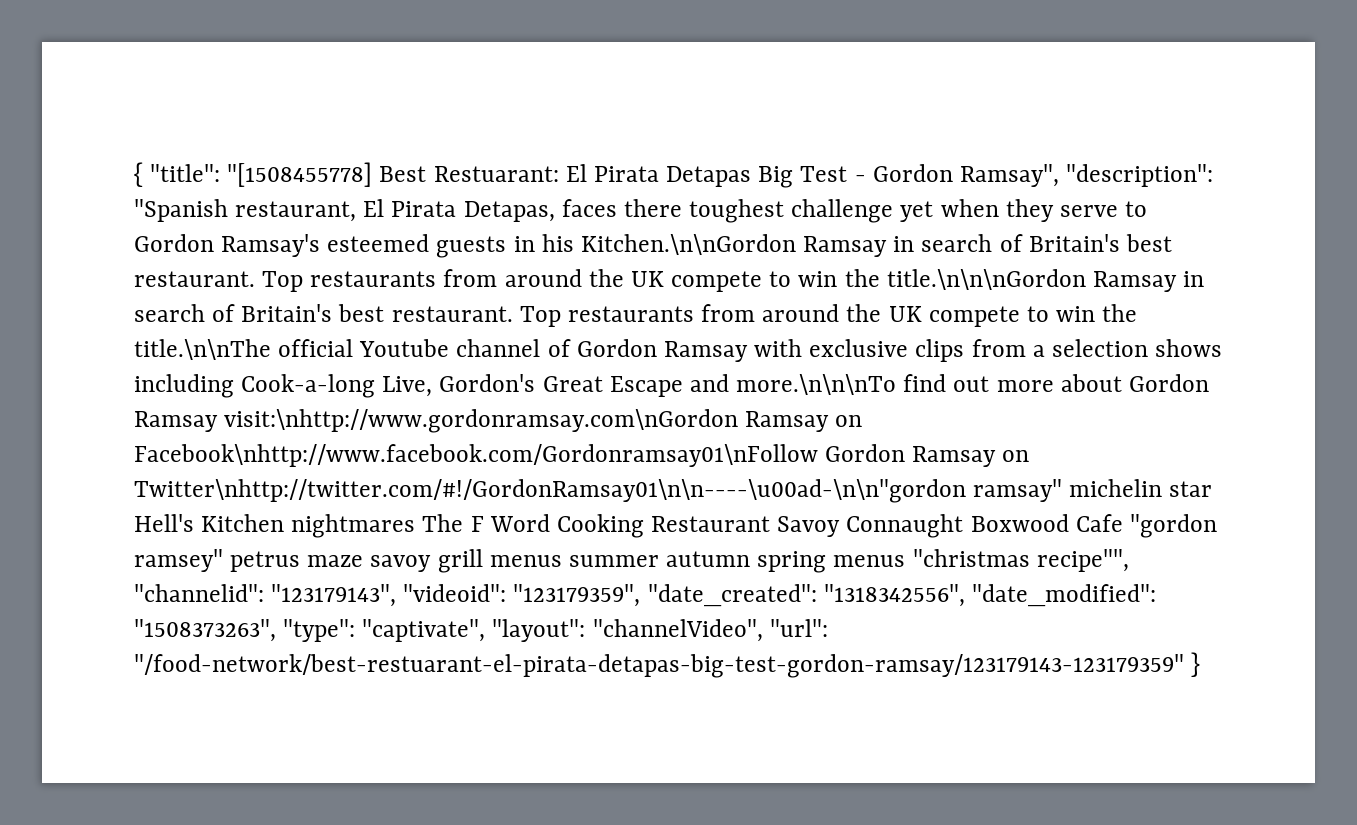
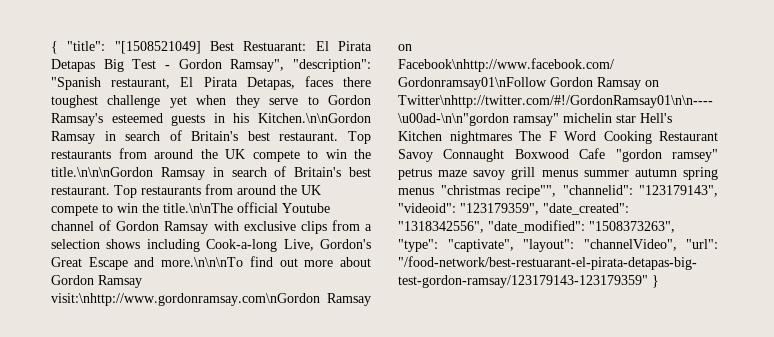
- { "title": "[1508455778] Best Restuarant: El Pirata Detapas Big Test - Gordon Ramsay", "description": "Spanish restaurant, El Pirata Detapas, faces there toughest challenge yet when they serve to Gordon Ramsay's esteemed guests in his Kitchen.\n\nGordon Ramsay in search of Britain's best restaurant.
+ { "title": "[1508521049] Best Restuarant: El Pirata Detapas Big Test - Gordon Ramsay", "description": "Spanish restaurant, El Pirata Detapas, faces there toughest challenge yet when they serve to Gordon Ramsay's esteemed guests in his Kitchen.\n\nGordon Ramsay in search of Britain's best restaurant.

